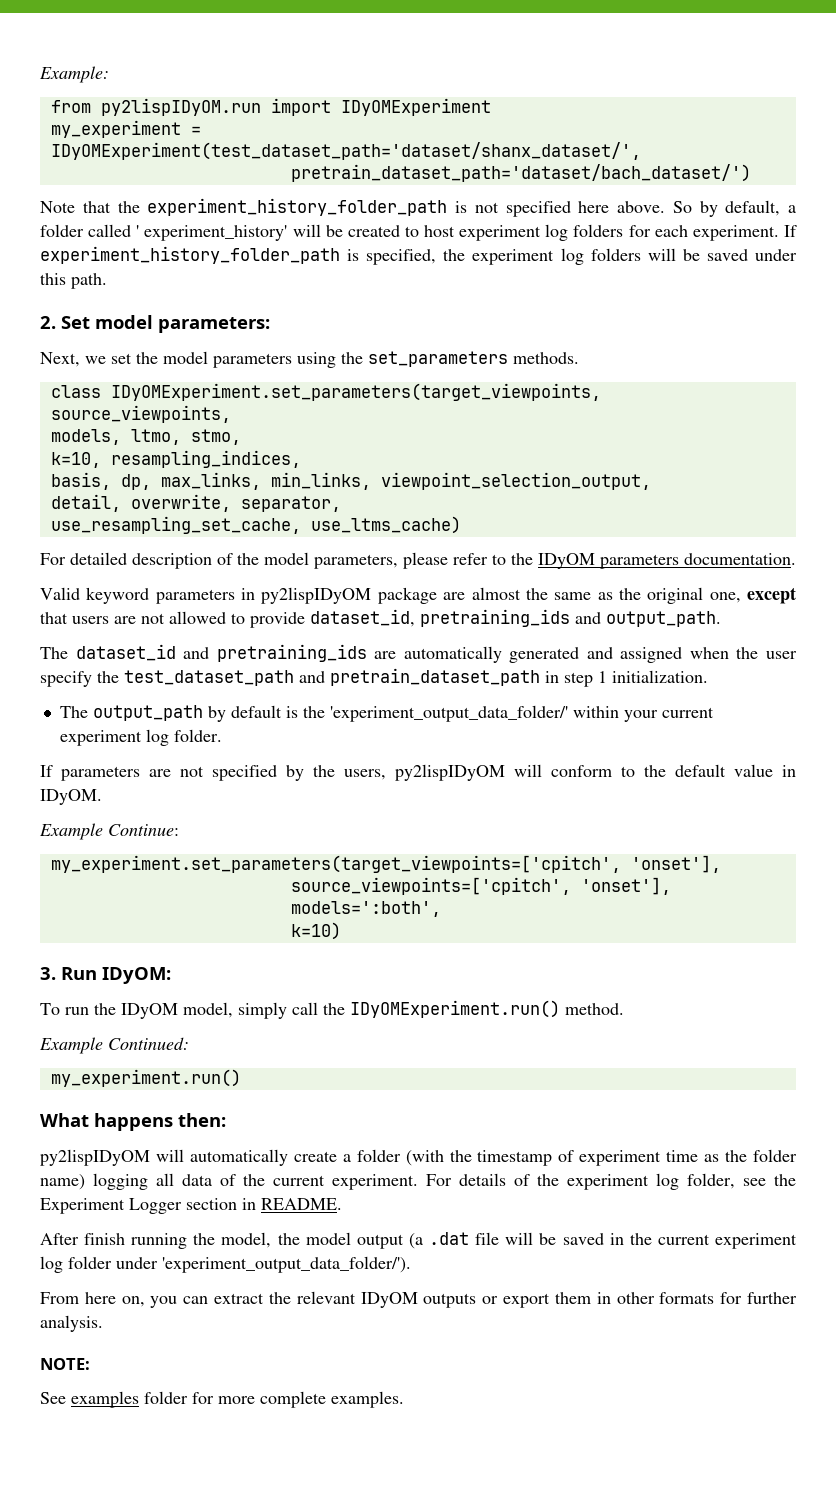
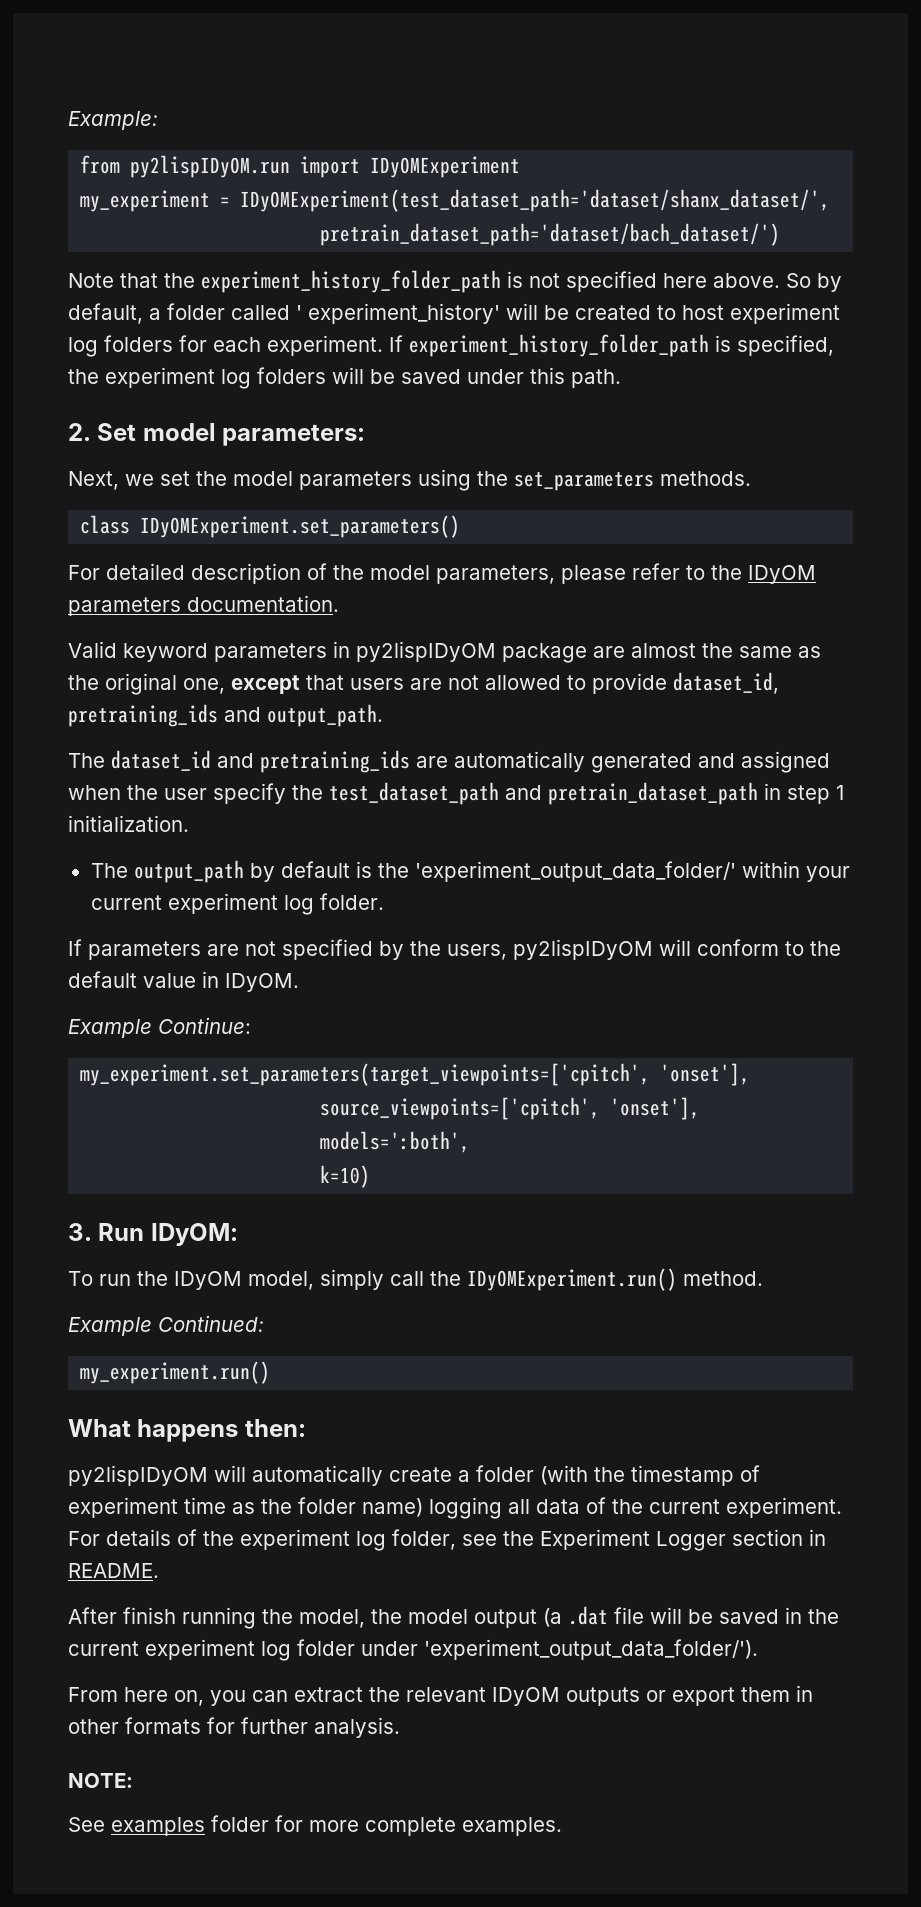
- class IDyOMExperiment.set_parameters(target_viewpoints, source_viewpoints,
- models, ltmo, stmo,
- k=10, resampling_indices,
- basis, dp, max_links, min_links, viewpoint_selection_output,
- detail, overwrite, separator,
- use_resampling_set_cache, use_ltms_cache)
+ class IDyOMExperiment.set_parameters()

